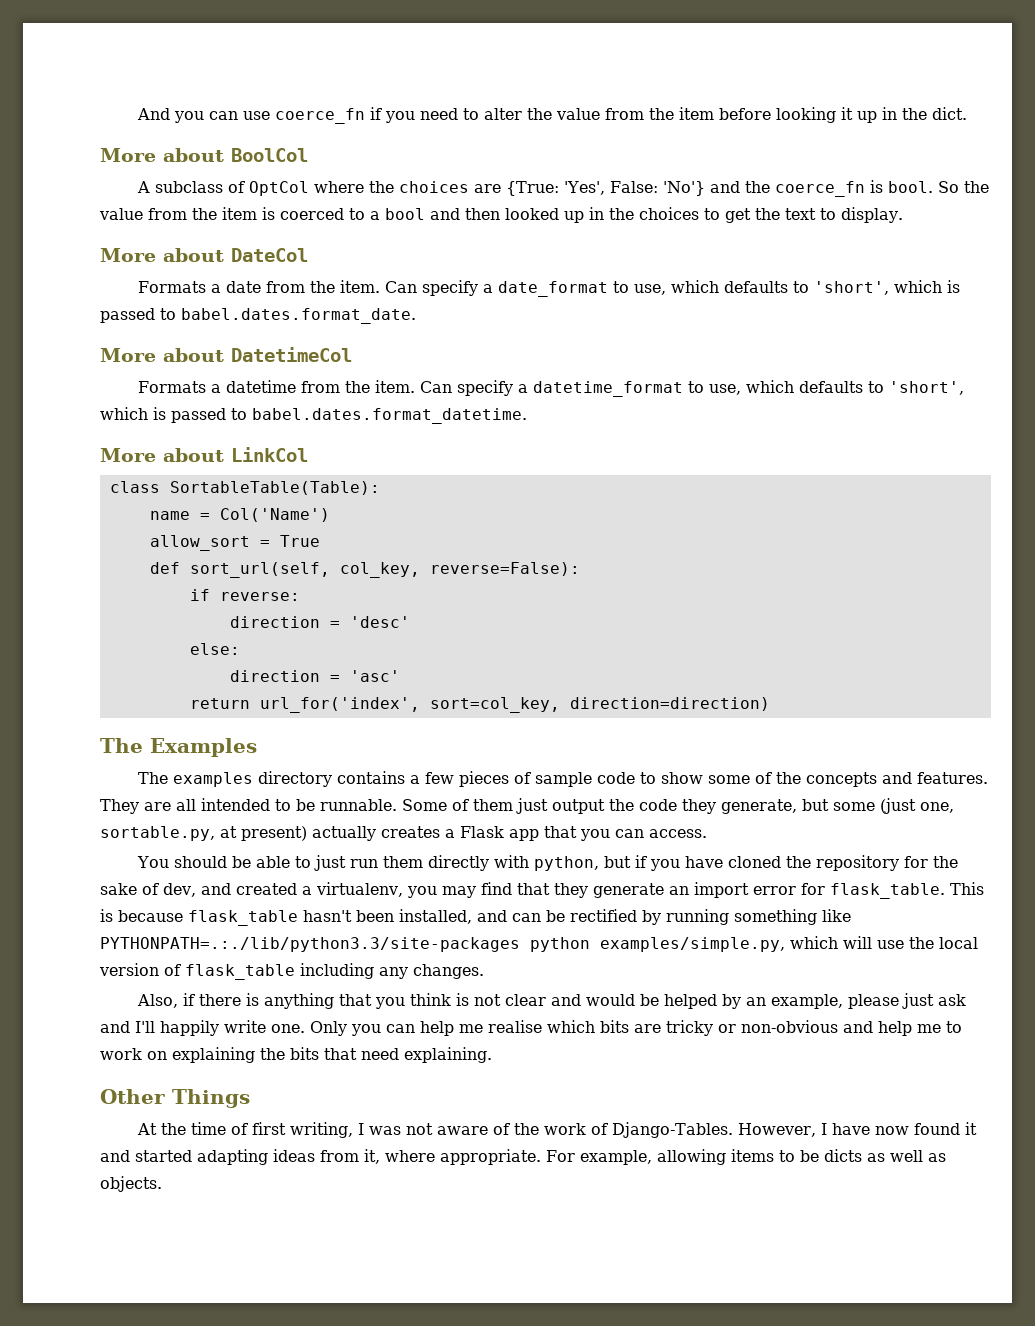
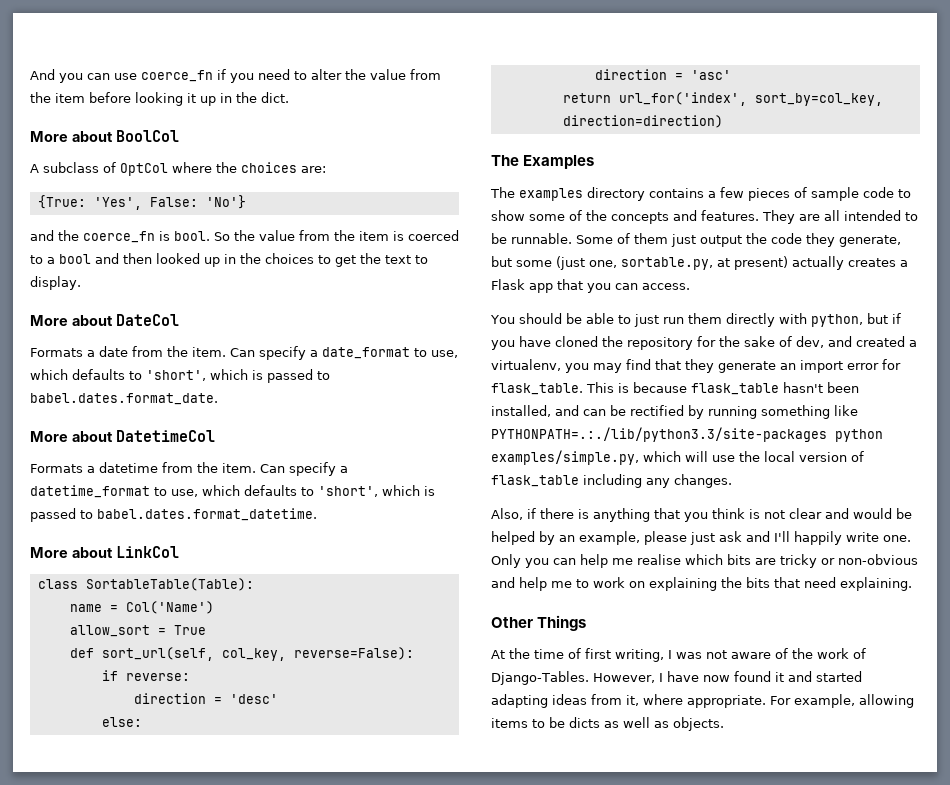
- A subclass of OptCol where the choices are {True: 'Yes', False: 'No'} and the coerce_fn is bool.
+ A subclass of OptCol where the choices are:
+ {True: 'Yes', False: 'No'}
+ and the coerce_fn is bool.
- return url_for('index', sort=col_key, direction=direction)
+ return url_for('index', sort_by=col_key, direction=direction)

